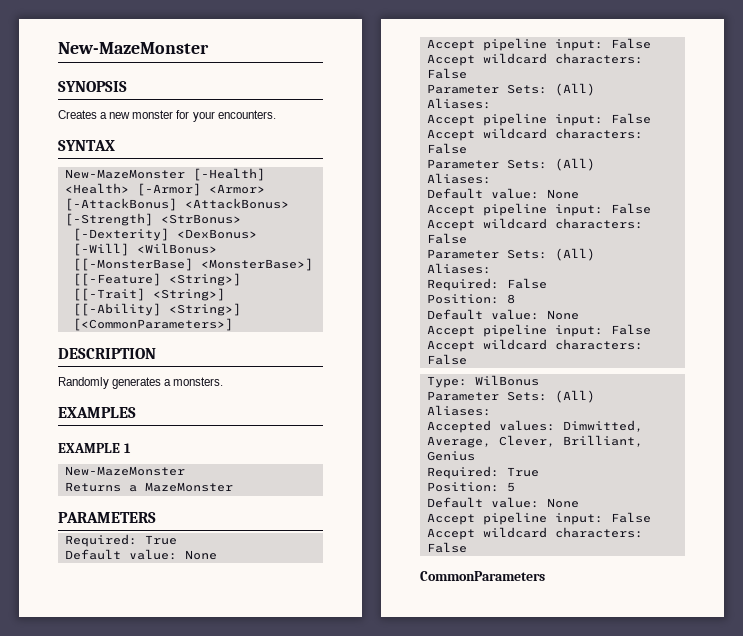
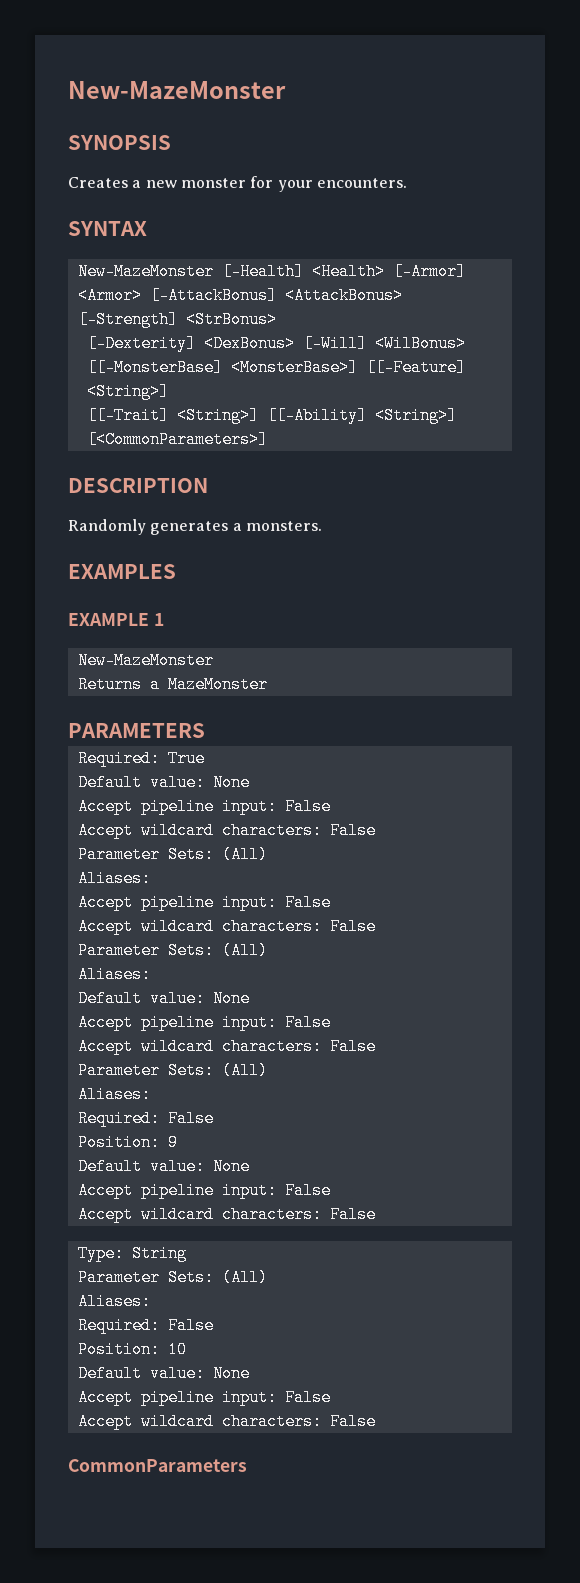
- Position: 8
+ Position: 9
- Type: WilBonus
+ Type: String
  Parameter Sets: (All)
  Aliases:
- Accepted values: Dimwitted, Average, Clever, Brilliant, Genius
- Required: True
- Position: 5
+ Required: False
+ Position: 10

